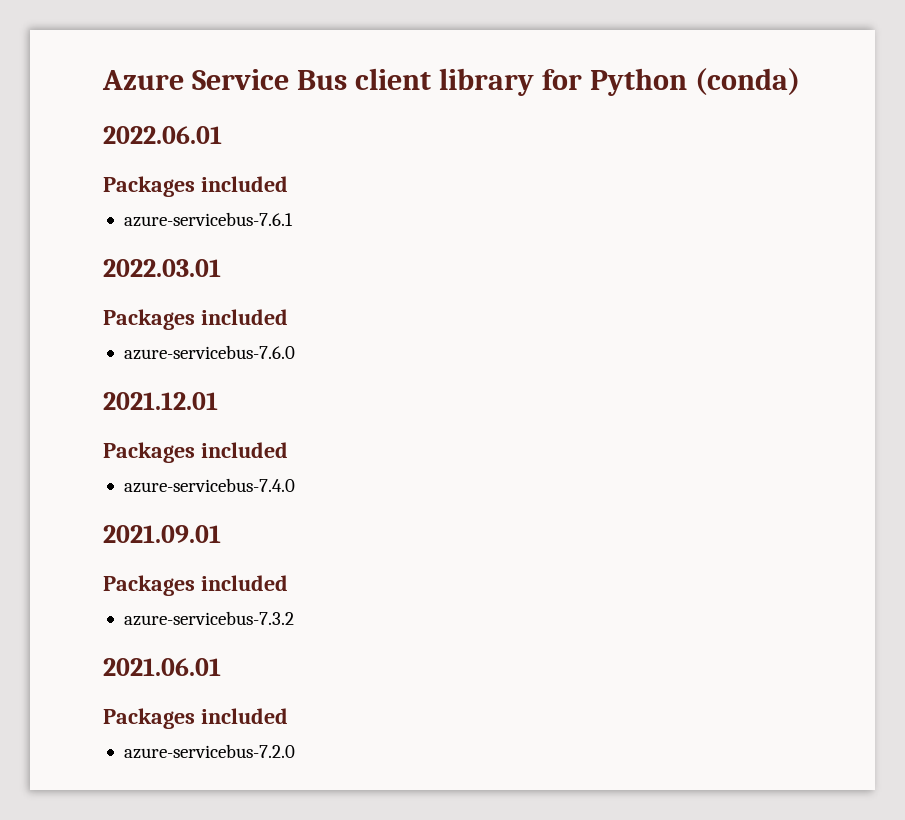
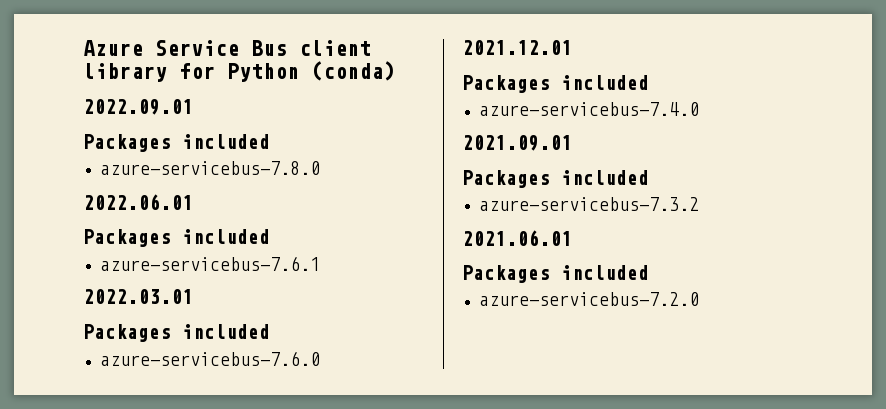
+ 2022.09.01
+ Packages included
+ azure-servicebus-7.8.0

